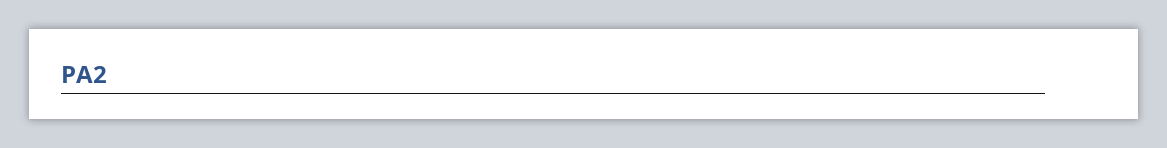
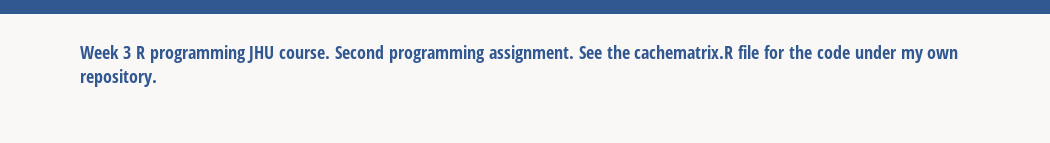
- PA2
+ Week 3 R programming JHU course. Second programming assignment. See the cachematrix.R file for the code under my own repository.

